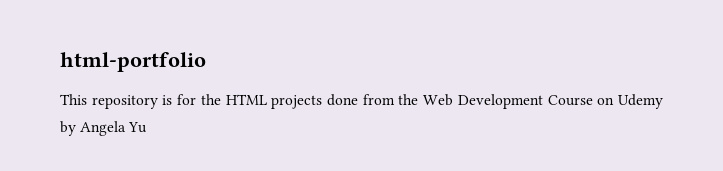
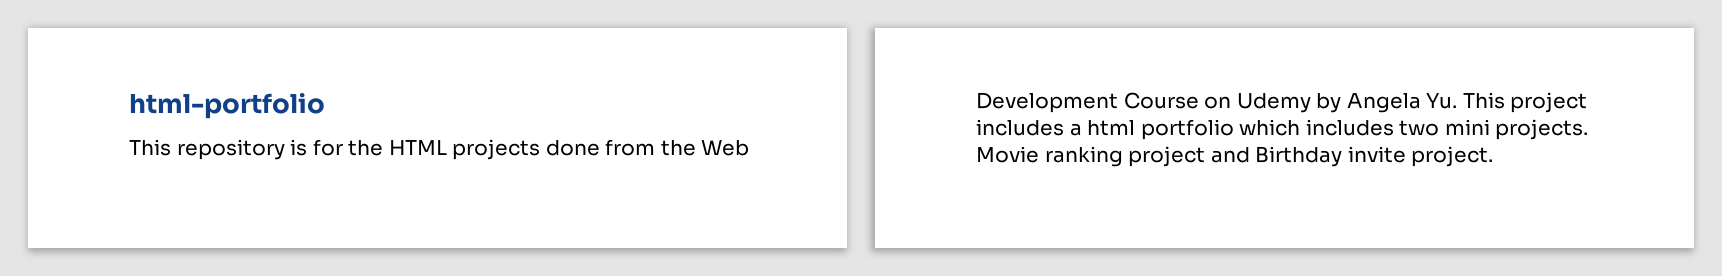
- This repository is for the HTML projects done from the Web Development Course on Udemy by Angela Yu
+ This repository is for the HTML projects done from the Web Development Course on Udemy by Angela Yu. This project includes a html portfolio which includes two mini projects. Movie ranking project and Birthday invite project.

